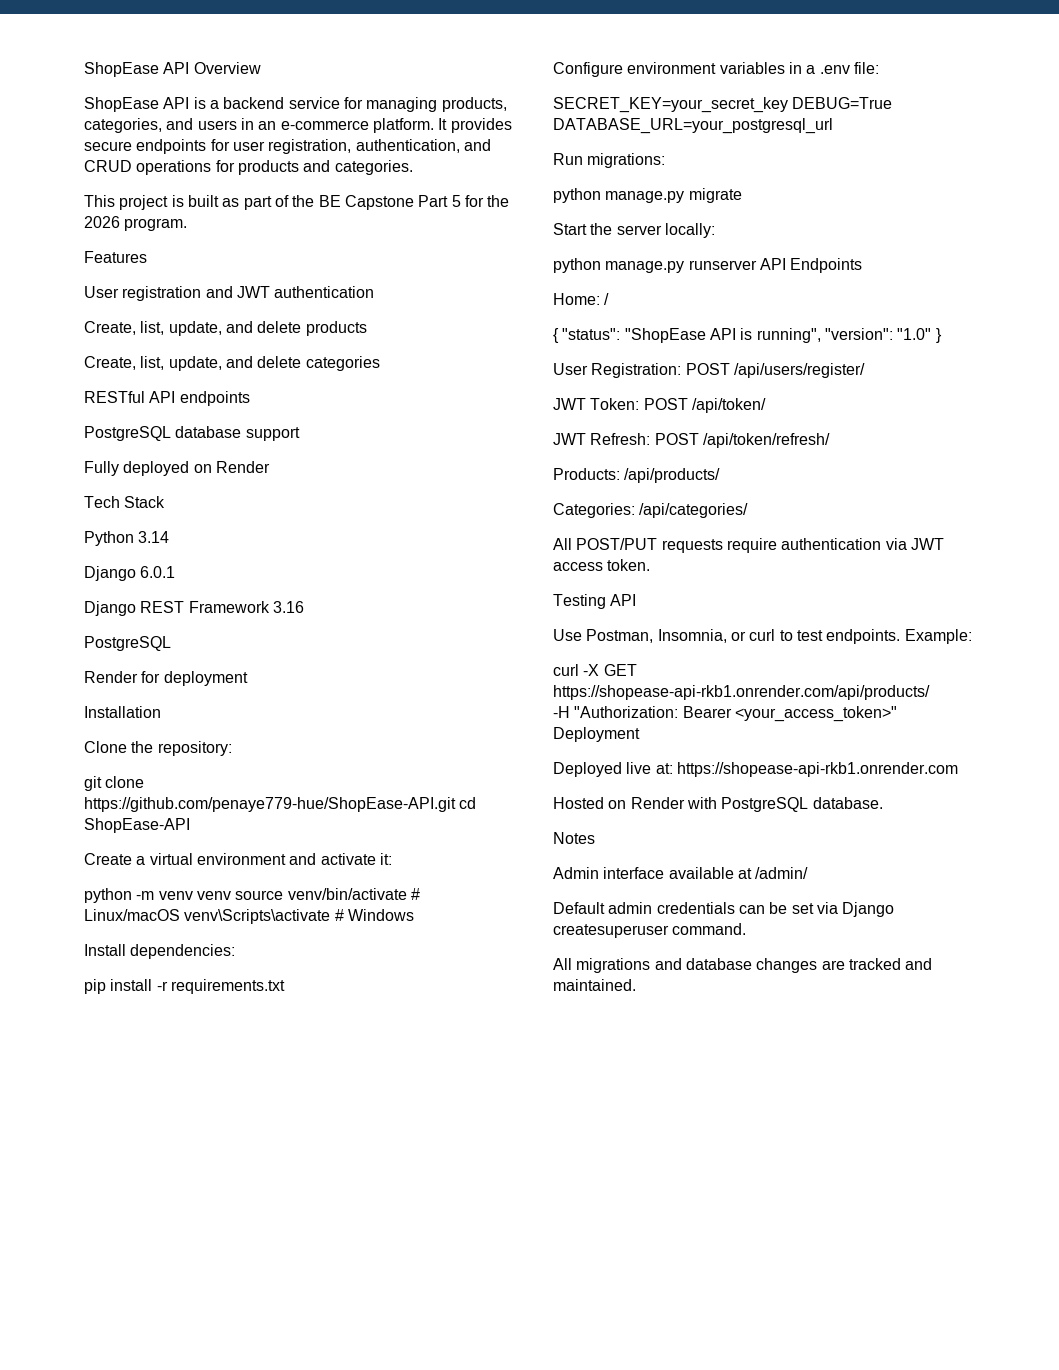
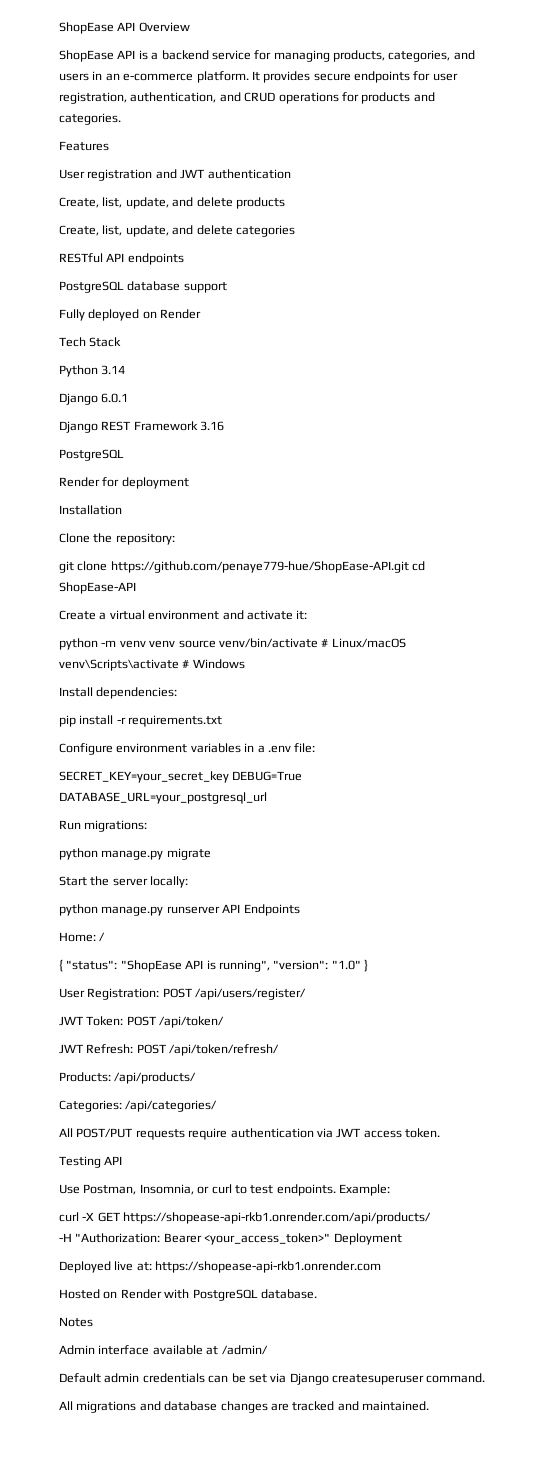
- This project is built as part of the BE Capstone Part 5 for the 2026 program.

